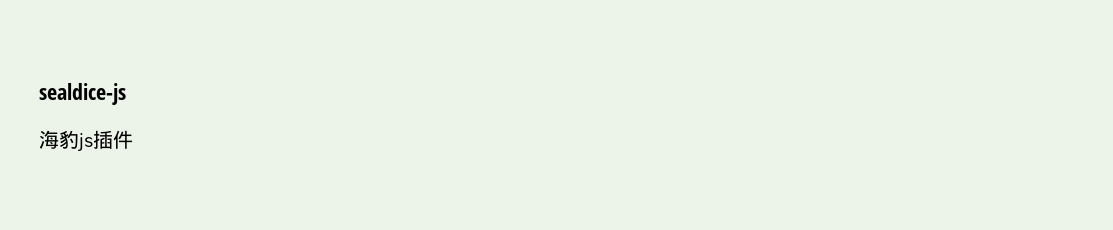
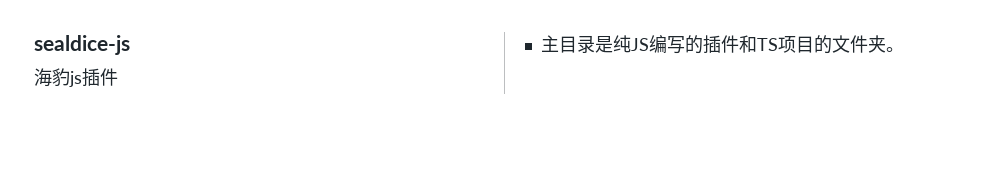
+ 主目录是纯JS编写的插件和TS项目的文件夹。

